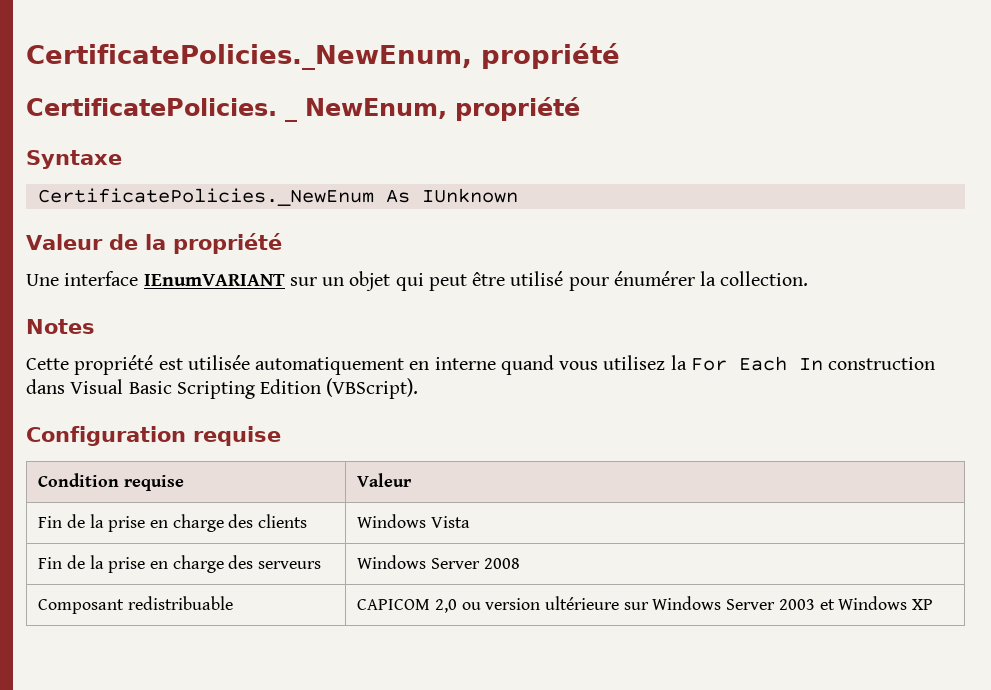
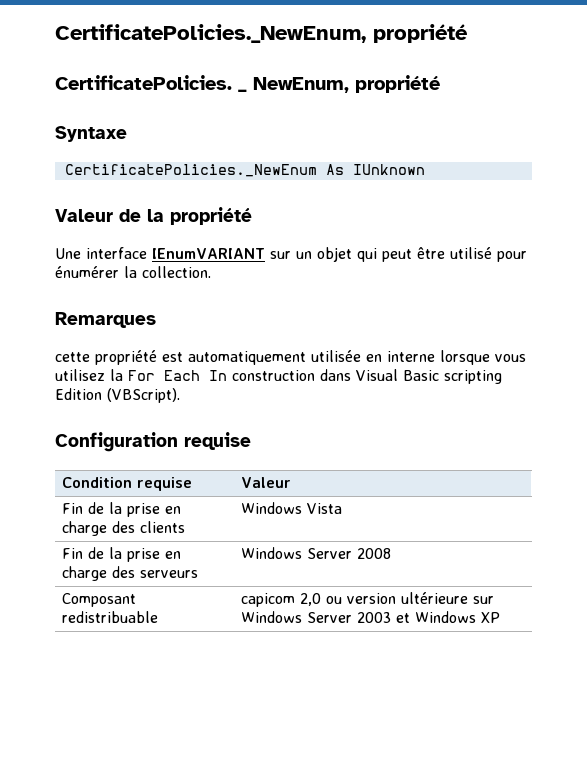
- Notes
- Cette propriété est utilisée automatiquement en interne quand vous utilisez la For Each In construction dans Visual Basic Scripting Edition (VBScript).
+ Remarques
+ cette propriété est automatiquement utilisée en interne lorsque vous utilisez la For Each In construction dans Visual Basic scripting Edition (VBScript).
- Composant redistribuable | CAPICOM 2,0 ou version ultérieure sur Windows Server 2003 et Windows XP
+ Composant redistribuable | capicom 2,0 ou version ultérieure sur Windows Server 2003 et Windows XP

